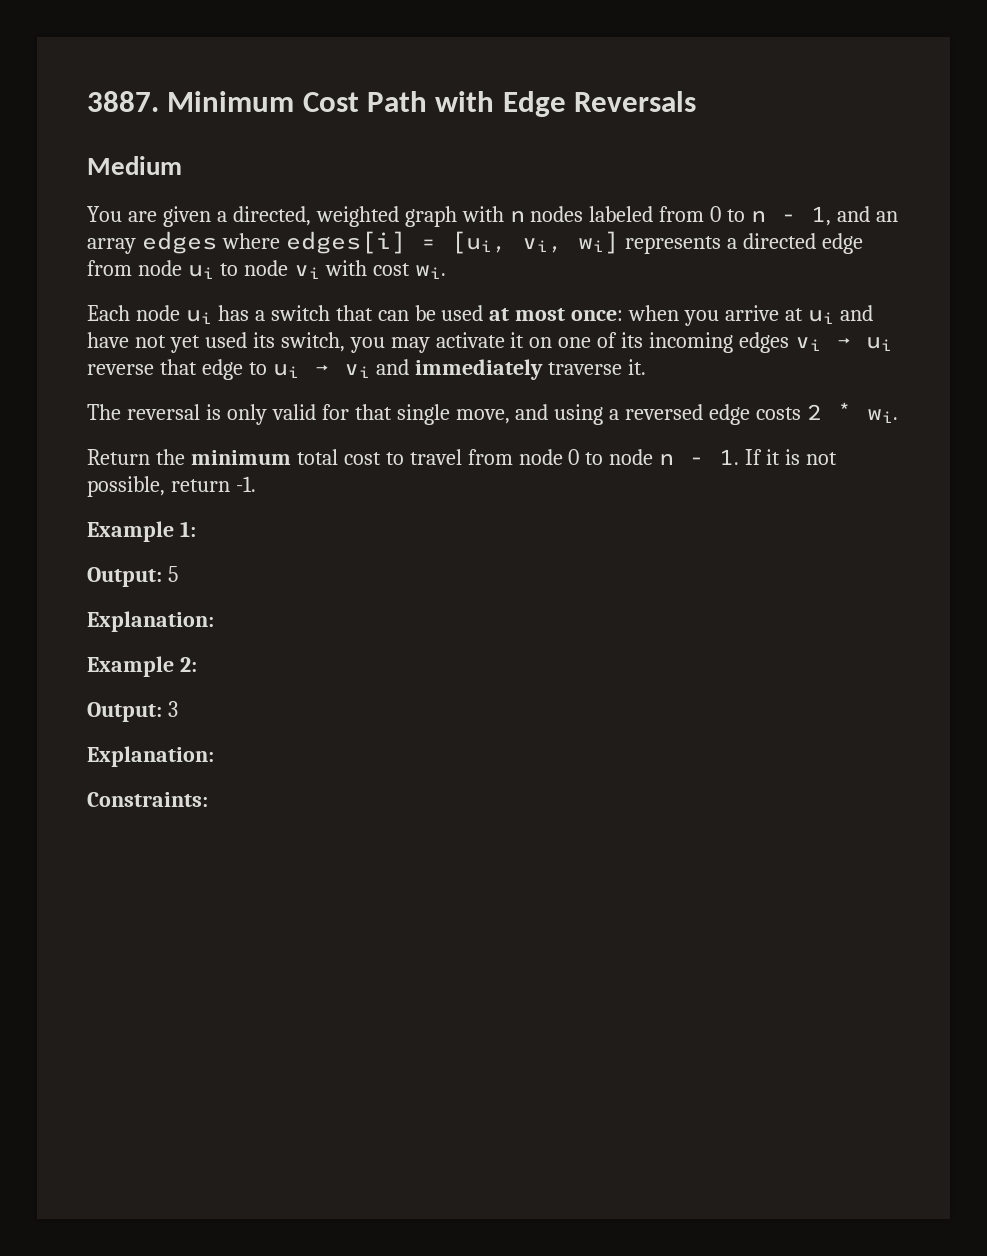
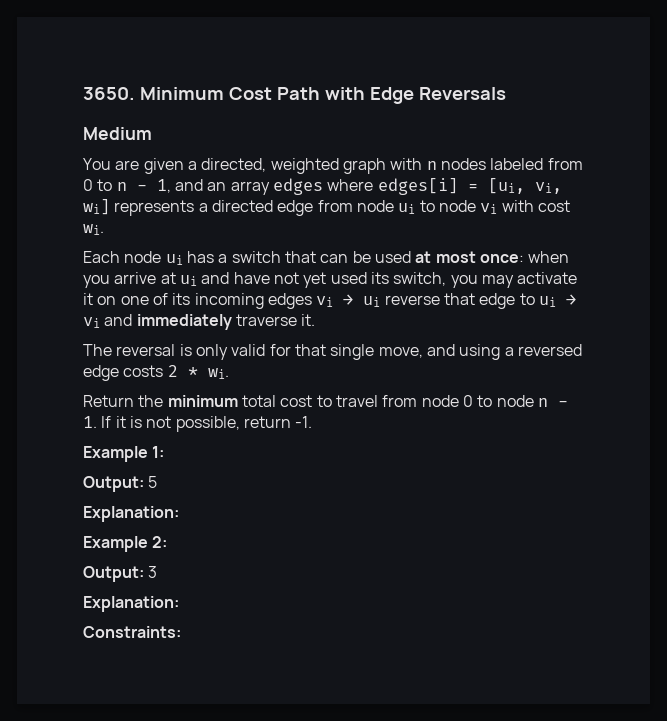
- 3887.
+ 3650.

